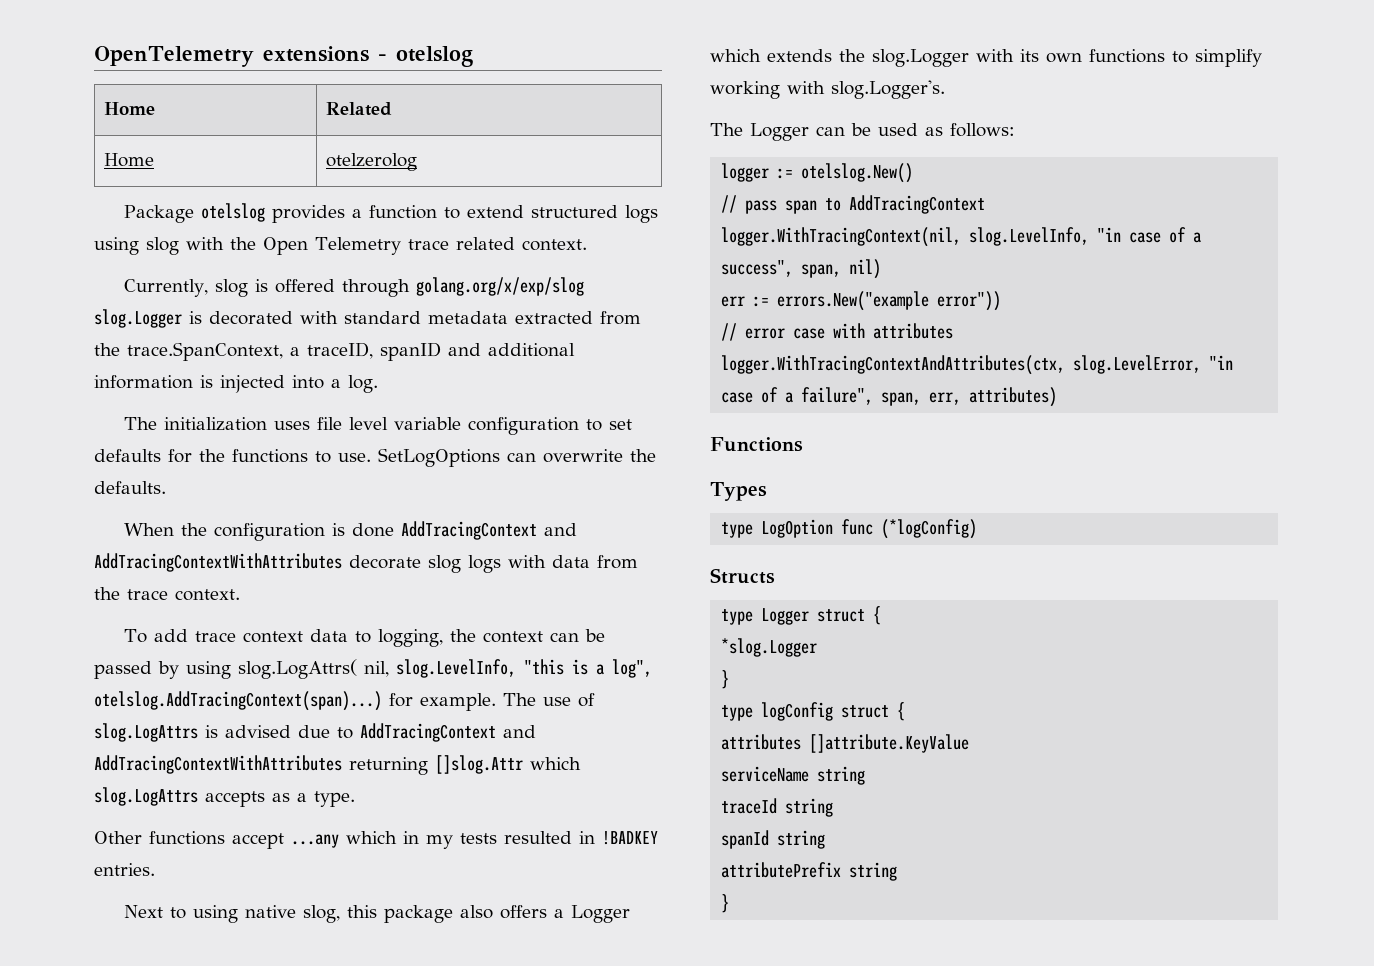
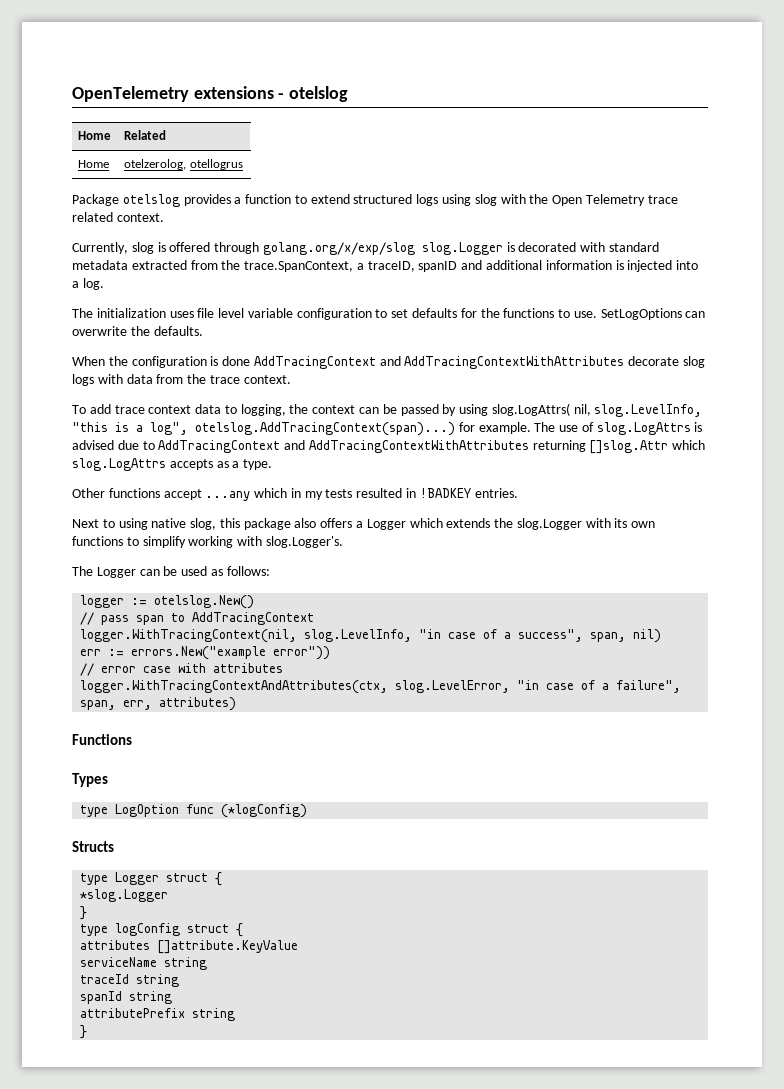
- Home | otelzerolog
+ Home | otelzerolog, otellogrus

